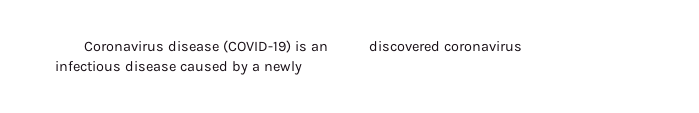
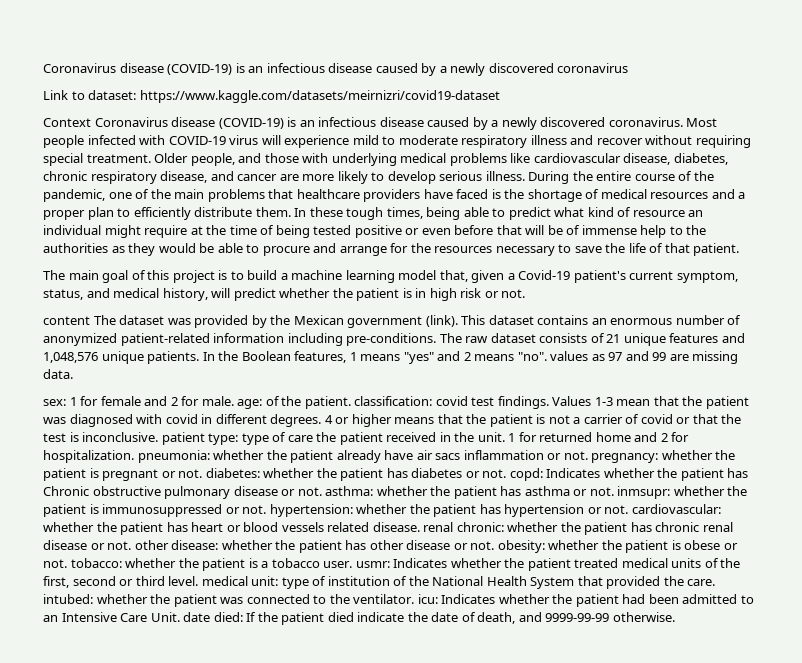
+ Link to dataset: https://www.kaggle.com/datasets/meirnizri/covid19-dataset
+ Context Coronavirus disease (COVID-19) is an infectious disease caused by a newly discovered coronavirus. Most people infected with COVID-19 virus will experience mild to moderate respiratory illness and recover without requiring special treatment. Older people, and those with underlying medical problems like cardiovascular disease, diabetes, chronic respiratory disease, and cancer are more likely to develop serious illness. During the entire course of the pandemic, one of the main problems that healthcare providers have faced is the shortage of medical resources and a proper plan to efficiently distribute them. In these tough times, being able to predict what kind of resource an individual might require at the time of being tested positive or even before that will be of immense help to the authorities as they would be able to procure and arrange for the resources necessary to save the life of that patient.
+ The main goal of this project is to build a machine learning model that, given a Covid-19 patient's current symptom, status, and medical history, will predict whether the patient is in high risk or not.
+ content The dataset was provided by the Mexican government (link). This dataset contains an enormous number of anonymized patient-related information including pre-conditions. The raw dataset consists of 21 unique features and 1,048,576 unique patients. In the Boolean features, 1 means "yes" and 2 means "no". values as 97 and 99 are missing data.
+ sex: 1 for female and 2 for male. age: of the patient. classification: covid test findings. Values 1-3 mean that the patient was diagnosed with covid in different degrees. 4 or higher means that the patient is not a carrier of covid or that the test is inconclusive. patient type: type of care the patient received in the unit. 1 for returned home and 2 for hospitalization. pneumonia: whether the patient already have air sacs inflammation or not. pregnancy: whether the patient is pregnant or not. diabetes: whether the patient has diabetes or not. copd: Indicates whether the patient has Chronic obstructive pulmonary disease or not. asthma: whether the patient has asthma or not. inmsupr: whether the patient is immunosuppressed or not. hypertension: whether the patient has hypertension or not. cardiovascular: whether the patient has heart or blood vessels related disease. renal chronic: whether the patient has chronic renal disease or not. other disease: whether the patient has other disease or not. obesity: whether the patient is obese or not. tobacco: whether the patient is a tobacco user. usmr: Indicates whether the patient treated medical units of the first, second or third level. medical unit: type of institution of the National Health System that provided the care. intubed: whether the patient was connected to the ventilator. icu: Indicates whether the patient had been admitted to an Intensive Care Unit. date died: If the patient died indicate the date of death, and 9999-99-99 otherwise.

